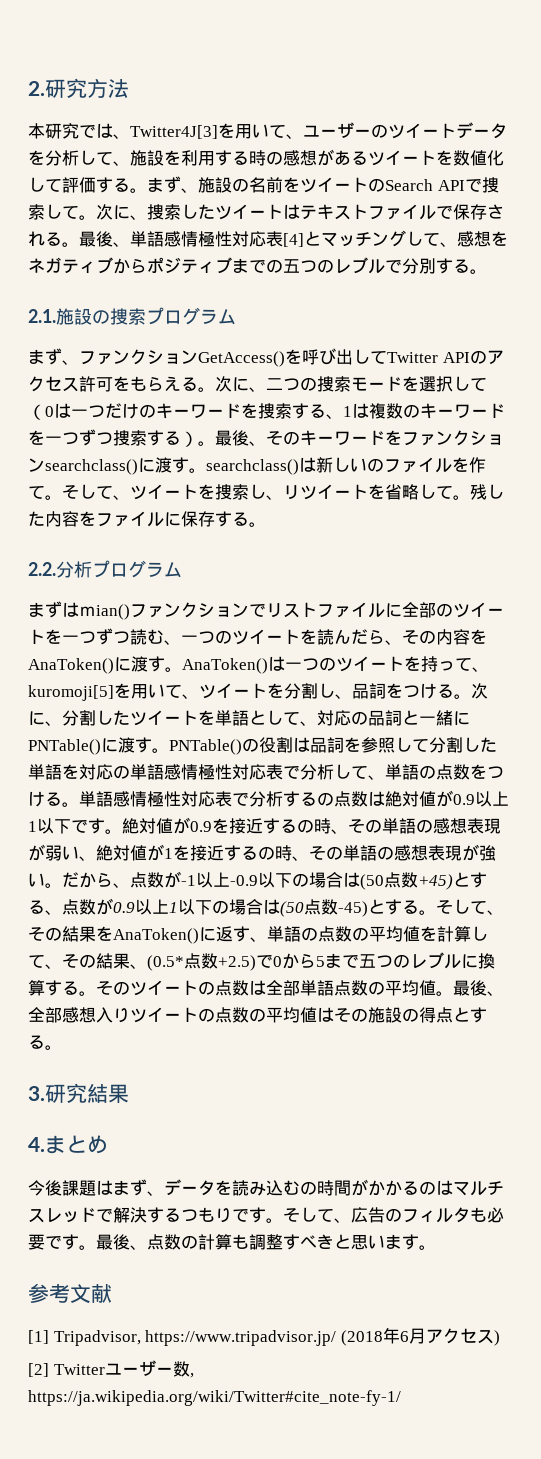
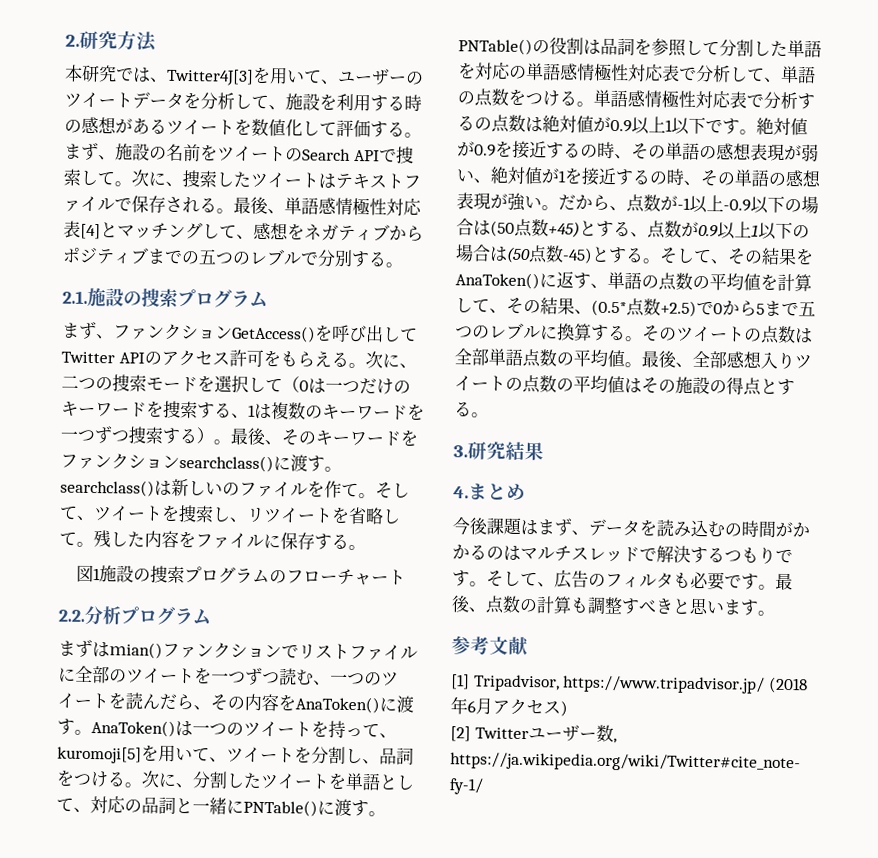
+ 図1施設の捜索プログラムのフローチャート

